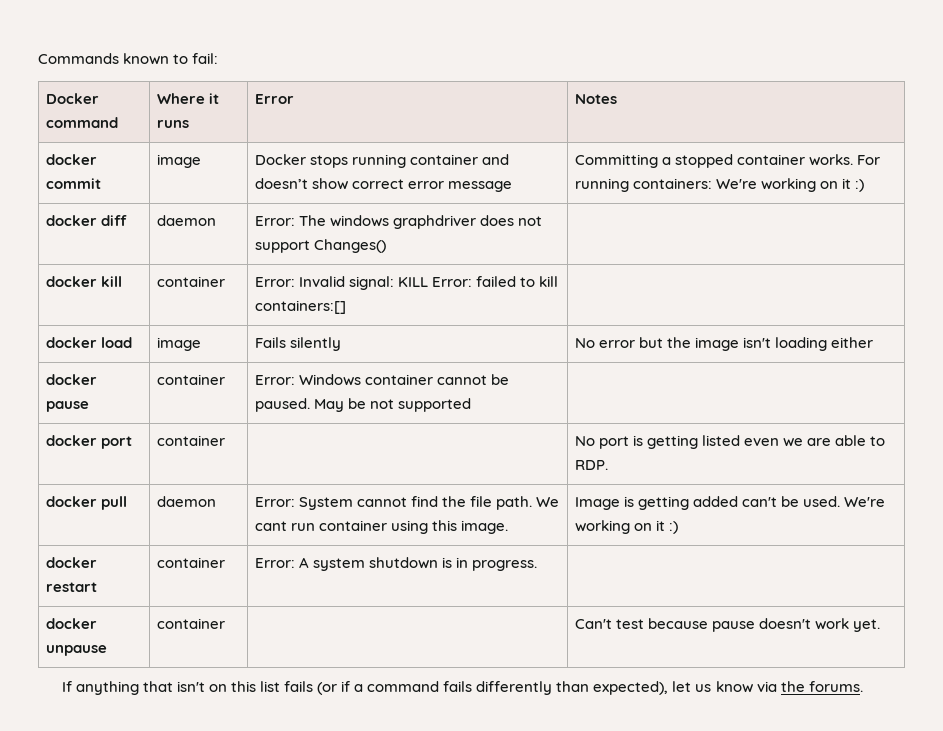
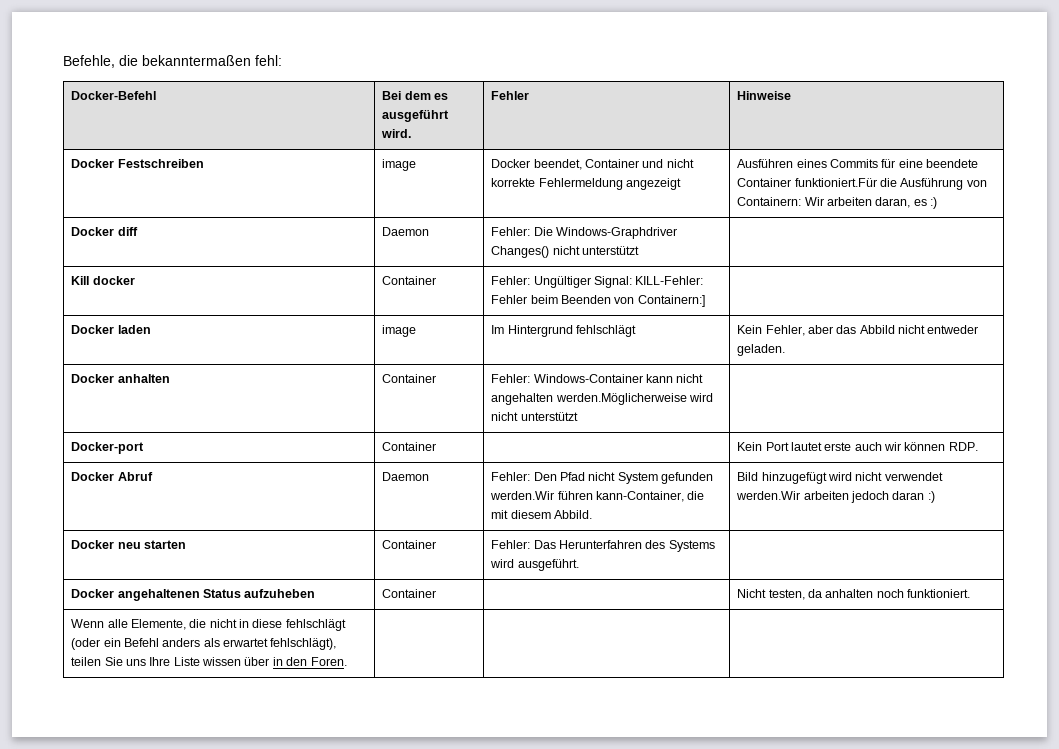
- Commands known to fail:
- Docker command | Where it runs | Error | Notes
- docker commit | image | Docker stops running container and doesn’t show correct error message | Committing a stopped container works. For running containers: We're working on it :)
- docker diff | daemon | Error: The windows graphdriver does not support Changes() |
- docker kill | container | Error: Invalid signal: KILL Error: failed to kill containers:[] |
- docker load | image | Fails silently | No error but the image isn't loading either
- docker pause | container | Error: Windows container cannot be paused. May be not supported |
- docker port | container | | No port is getting listed even we are able to RDP.
- docker pull | daemon | Error: System cannot find the file path. We cant run container using this image. | Image is getting added can't be used. We're working on it :)
- docker restart | container | Error: A system shutdown is in progress. |
- docker unpause | container | | Can't test because pause doesn't work yet.
- If anything that isn't on this list fails (or if a command fails differently than expected), let us know via the forums.
+ Befehle, die bekanntermaßen fehl:
+ Docker-Befehl | Bei dem es ausgeführt wird. | Fehler | Hinweise
+ Docker Festschreiben | image | Docker beendet, Container und nicht korrekte Fehlermeldung angezeigt | Ausführen eines Commits für eine beendete Container funktioniert.Für die Ausführung von Containern: Wir arbeiten daran, es :)
+ Docker diff | Daemon | Fehler: Die Windows-Graphdriver Changes() nicht unterstützt |
+ Kill docker | Container | Fehler: Ungültiger Signal: KILL-Fehler: Fehler beim Beenden von Containern:] |
+ Docker laden | image | Im Hintergrund fehlschlägt | Kein Fehler, aber das Abbild nicht entweder geladen.
+ Docker anhalten | Container | Fehler: Windows-Container kann nicht angehalten werden.Möglicherweise wird nicht unterstützt |
+ Docker-port | Container | | Kein Port lautet erste auch wir können RDP.
+ Docker Abruf | Daemon | Fehler: Den Pfad nicht System gefunden werden.Wir führen kann-Container, die mit diesem Abbild. | Bild hinzugefügt wird nicht verwendet werden.Wir arbeiten jedoch daran :)
+ Docker neu starten | Container | Fehler: Das Herunterfahren des Systems wird ausgeführt. |
+ Docker angehaltenen Status aufzuheben | Container | | Nicht testen, da anhalten noch funktioniert.
+ Wenn alle Elemente, die nicht in diese fehlschlägt (oder ein Befehl anders als erwartet fehlschlägt), teilen Sie uns Ihre Liste wissen über in den Foren. | | |

